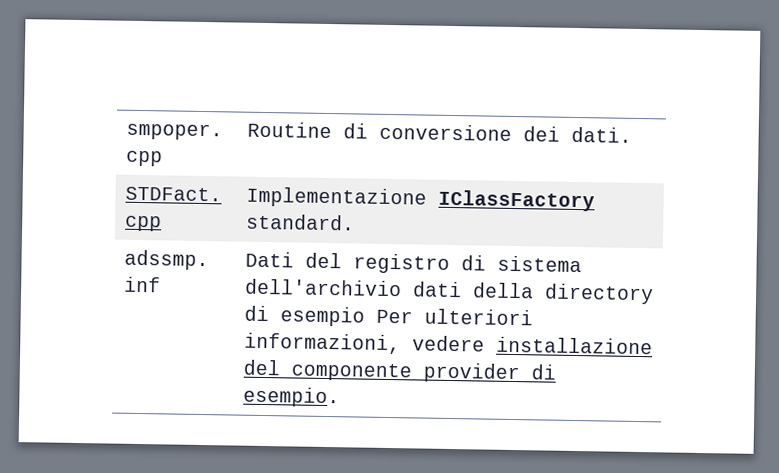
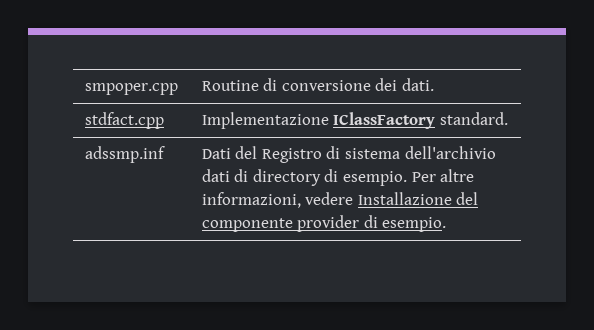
- smpoper. cpp | Routine di conversione dei dati.
+ smpoper.cpp | Routine di conversione dei dati.
- STDFact. cpp | Implementazione IClassFactory standard.
+ stdfact.cpp | Implementazione IClassFactory standard.
- adssmp. inf | Dati del registro di sistema dell'archivio dati della directory di esempio Per ulteriori informazioni, vedere installazione del componente provider di esempio.
+ adssmp.inf | Dati del Registro di sistema dell'archivio dati di directory di esempio. Per altre informazioni, vedere Installazione del componente provider di esempio.

